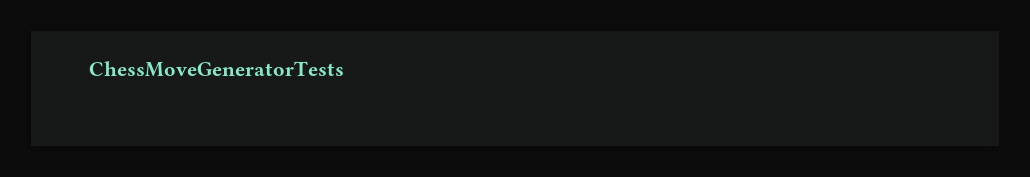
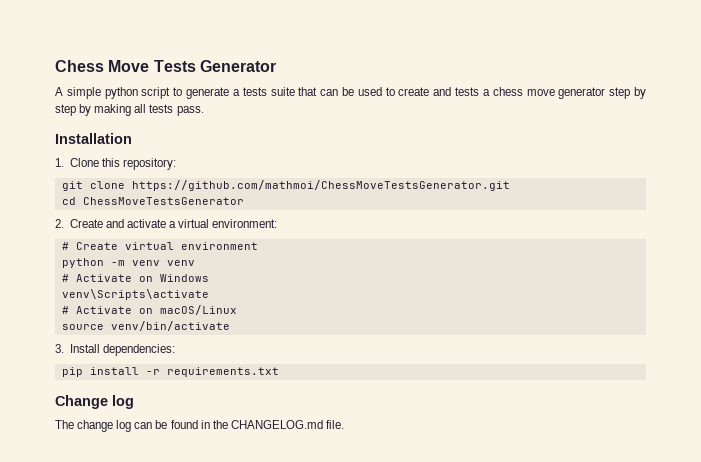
- ChessMoveGeneratorTests
+ Chess Move Tests Generator
+ A simple python script to generate a tests suite that can be used to create and tests a chess move generator step by step by making all tests pass.
+ Installation
+ 1. Clone this repository:
+ git clone https://github.com/mathmoi/ChessMoveTestsGenerator.git
+ cd ChessMoveTestsGenerator
+ 2. Create and activate a virtual environment:
+ # Create virtual environment
+ python -m venv venv
+ # Activate on Windows
+ venv\Scripts\activate
+ # Activate on macOS/Linux
+ source venv/bin/activate
+ 3. Install dependencies:
+ pip install -r requirements.txt
+ Change log
+ The change log can be found in the CHANGELOG.md file.

